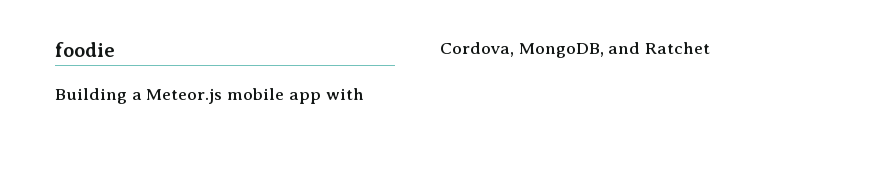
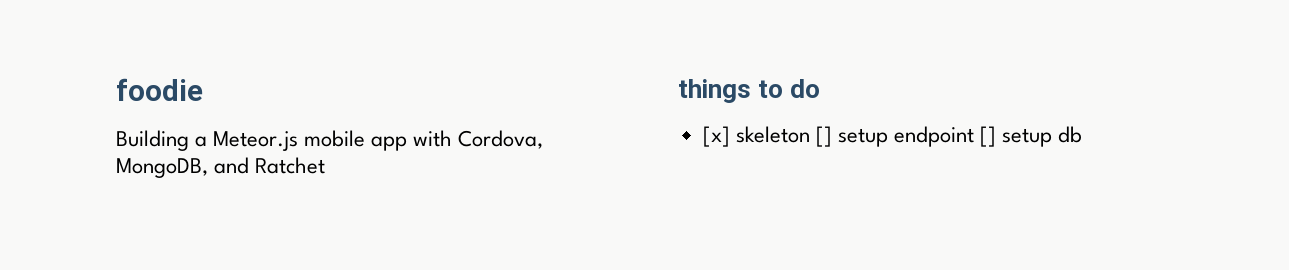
+ things to do
+ [x] skeleton [] setup endpoint [] setup db

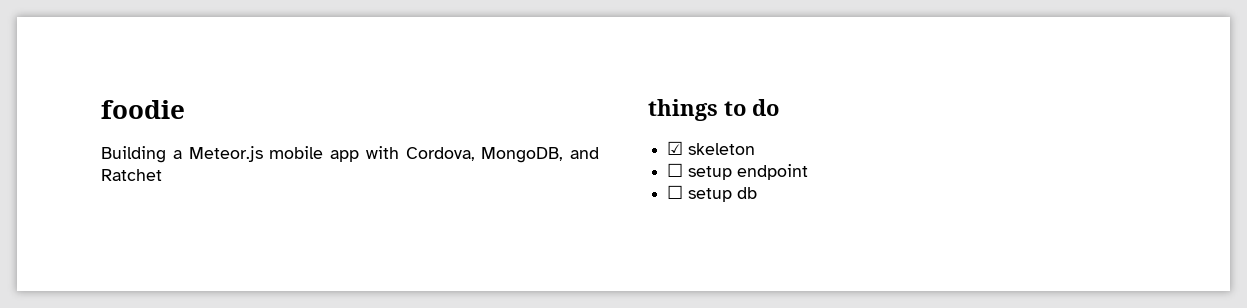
- [x] skeleton [] setup endpoint [] setup db
+ ☑ skeleton
+ ☐ setup endpoint
+ ☐ setup db

